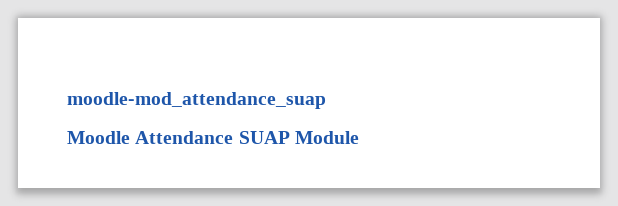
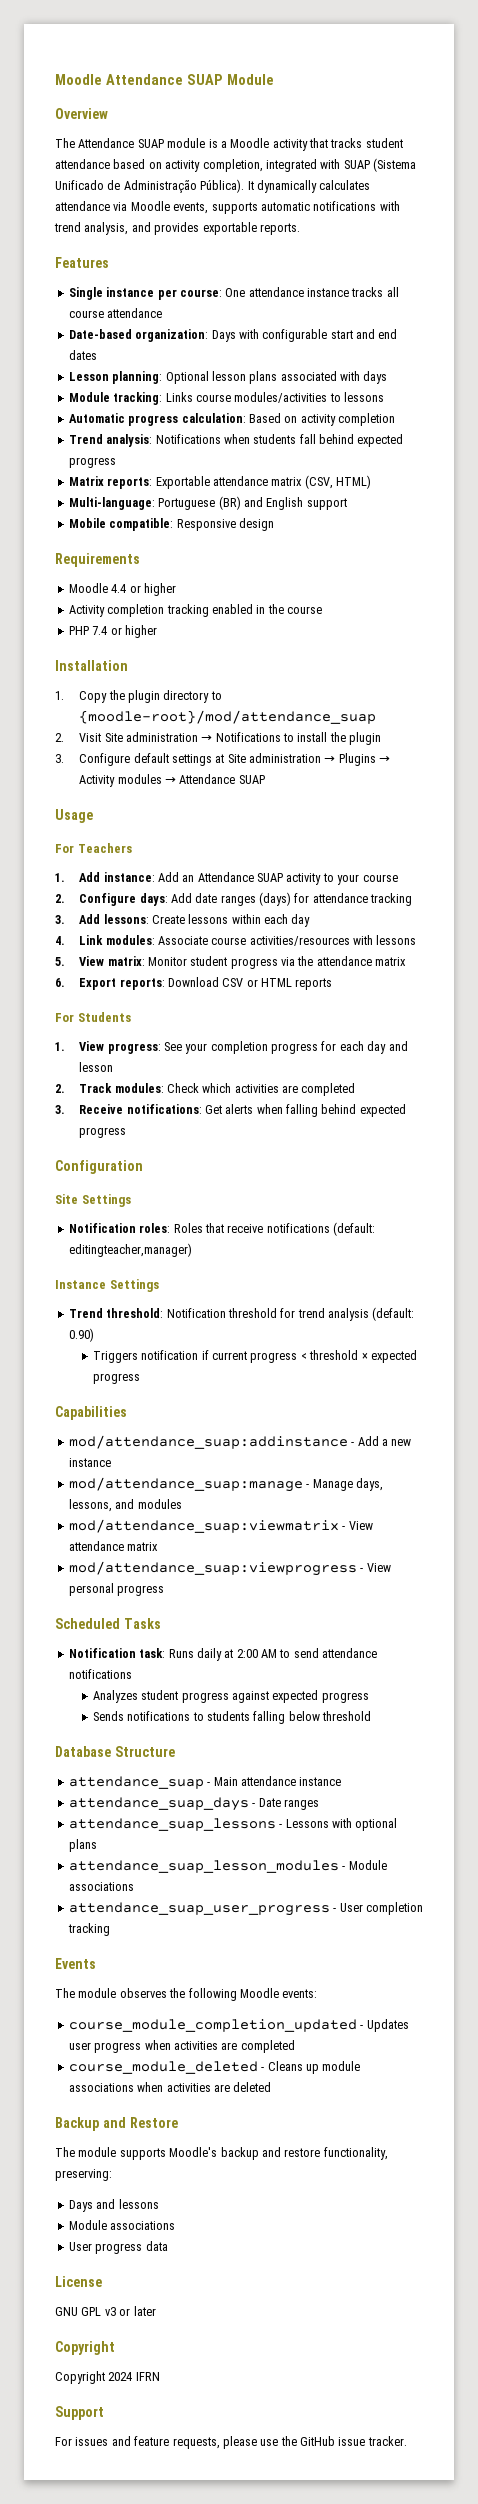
- moodle-mod_attendance_suap
+ Overview
+ The Attendance SUAP module is a Moodle activity that tracks student attendance based on activity completion, integrated with SUAP (Sistema Unificado de Administração Pública). It dynamically calculates attendance via Moodle events, supports automatic notifications with trend analysis, and provides exportable reports.
+ Features
+ Single instance per course: One attendance instance tracks all course attendance
+ Date-based organization: Days with configurable start and end dates
+ Lesson planning: Optional lesson plans associated with days
+ Module tracking: Links course modules/activities to lessons
+ Automatic progress calculation: Based on activity completion
+ Trend analysis: Notifications when students fall behind expected progress
+ Matrix reports: Exportable attendance matrix (CSV, HTML)
+ Multi-language: Portuguese (BR) and English support
+ Mobile compatible: Responsive design
+ Requirements
+ Moodle 4.4 or higher
+ Activity completion tracking enabled in the course
+ PHP 7.4 or higher
+ Installation
+ 1. Copy the plugin directory to {moodle-root}/mod/attendance_suap
+ 2. Visit Site administration → Notifications to install the plugin
+ 3. Configure default settings at Site administration → Plugins → Activity modules → Attendance SUAP
+ Usage
+ For Teachers
+ 1. Add instance: Add an Attendance SUAP activity to your course
+ 2. Configure days: Add date ranges (days) for attendance tracking
+ 3. Add lessons: Create lessons within each day
+ 4. Link modules: Associate course activities/resources with lessons
+ 5. View matrix: Monitor student progress via the attendance matrix
+ 6. Export reports: Download CSV or HTML reports
+ For Students
+ 1. View progress: See your completion progress for each day and lesson
+ 2. Track modules: Check which activities are completed
+ 3. Receive notifications: Get alerts when falling behind expected progress
+ Configuration
+ Site Settings
+ Notification roles: Roles that receive notifications (default: editingteacher,manager)
+ Instance Settings
+ Trend threshold: Notification threshold for trend analysis (default: 0.90)
+ Triggers notification if current progress < threshold × expected progress
+ Capabilities
+ mod/attendance_suap:addinstance - Add a new instance
+ mod/attendance_suap:manage - Manage days, lessons, and modules
+ mod/attendance_suap:viewmatrix - View attendance matrix
+ mod/attendance_suap:viewprogress - View personal progress
+ Scheduled Tasks
+ Notification task: Runs daily at 2:00 AM to send attendance notifications
+ Analyzes student progress against expected progress
+ Sends notifications to students falling below threshold
+ Database Structure
+ attendance_suap - Main attendance instance
+ attendance_suap_days - Date ranges
+ attendance_suap_lessons - Lessons with optional plans
+ attendance_suap_lesson_modules - Module associations
+ attendance_suap_user_progress - User completion tracking
+ Events
+ The module observes the following Moodle events:
+ course_module_completion_updated - Updates user progress when activities are completed
+ course_module_deleted - Cleans up module associations when activities are deleted
+ Backup and Restore
+ The module supports Moodle's backup and restore functionality, preserving:
+ Days and lessons
+ Module associations
+ User progress data
+ License
+ GNU GPL v3 or later
+ Copyright
+ Copyright 2024 IFRN
+ Support
+ For issues and feature requests, please use the GitHub issue tracker.

